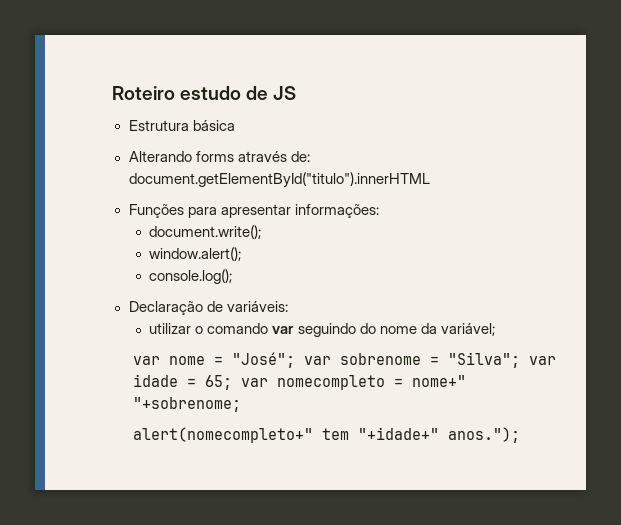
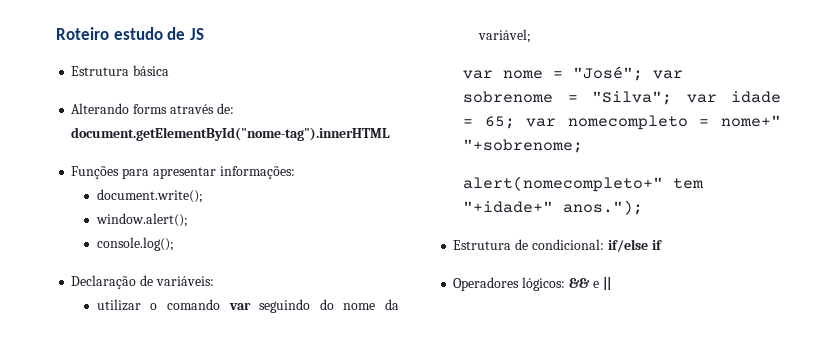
- Alterando forms através de: document.getElementById("titulo").innerHTML
+ Alterando forms através de: document.getElementById("nome-tag").innerHTML
+ Estrutura de condicional: if/else if
+ Operadores lógicos: && e ||

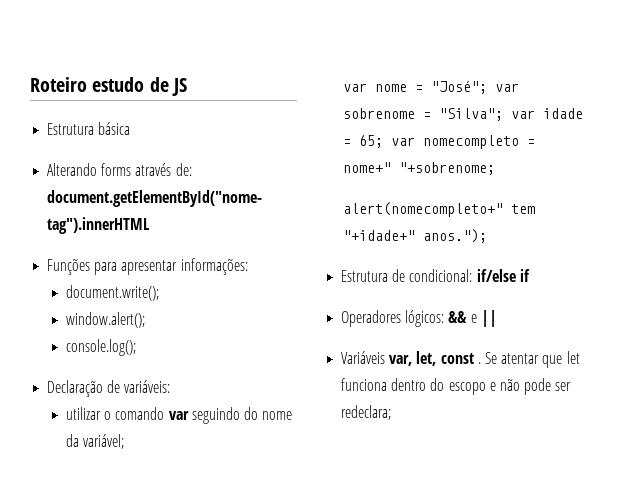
+ Variáveis var, let, const . Se atentar que let funciona dentro do escopo e não pode ser redeclara;

